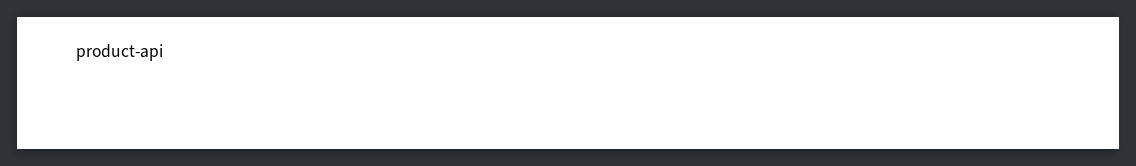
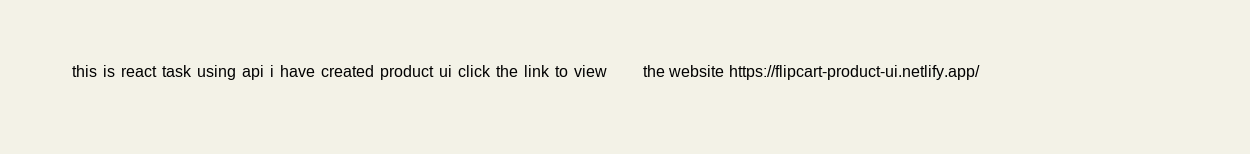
- product-api
+ this is react task using api i have created product ui click the link to view the website https://flipcart-product-ui.netlify.app/

